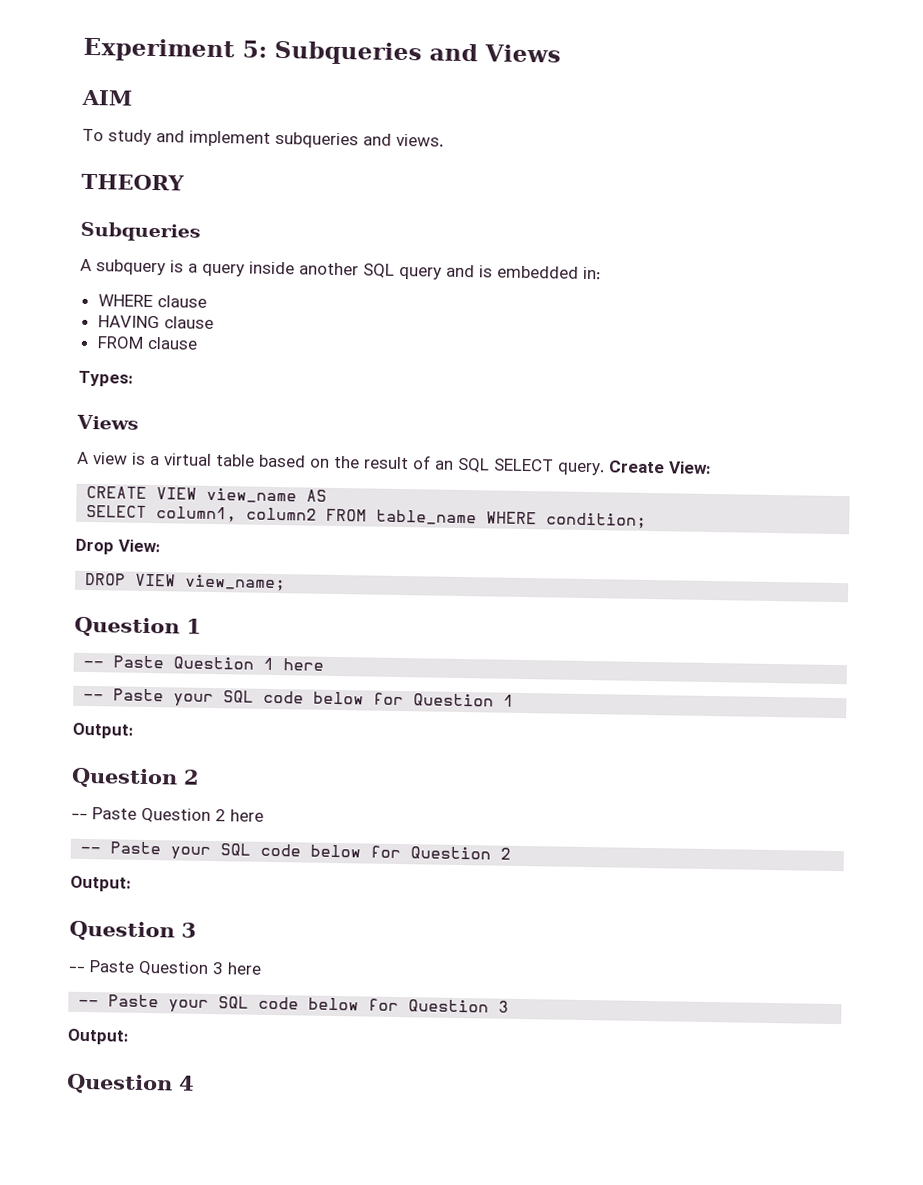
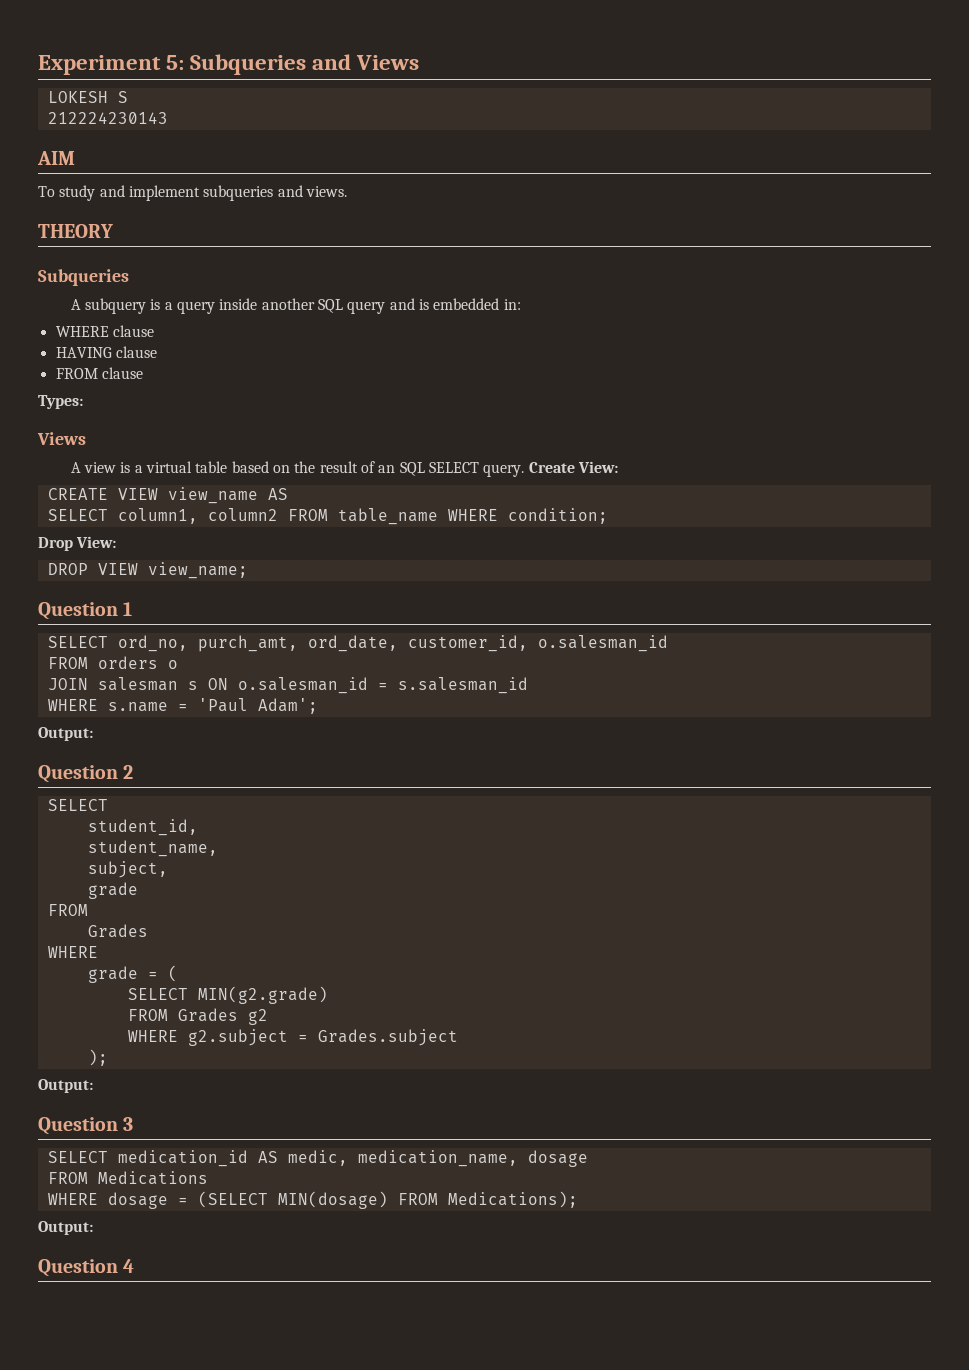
+ LOKESH S
+ 212224230143
- -- Paste Question 1 here
- -- Paste your SQL code below for Question 1
+ SELECT ord_no, purch_amt, ord_date, customer_id, o.salesman_id
+ FROM orders o
+ JOIN salesman s ON o.salesman_id = s.salesman_id
+ WHERE s.name = 'Paul Adam';
  Output:
  Question 2
- -- Paste Question 2 here
- -- Paste your SQL code below for Question 2
+ SELECT
+ student_id,
+ student_name,
+ subject,
+ grade
+ FROM
+ Grades
+ WHERE
+ grade = (
+ SELECT MIN(g2.grade)
+ FROM Grades g2
+ WHERE g2.subject = Grades.subject
+ );
  Output:
  Question 3
- -- Paste Question 3 here
- -- Paste your SQL code below for Question 3
+ SELECT medication_id AS medic, medication_name, dosage
+ FROM Medications
+ WHERE dosage = (SELECT MIN(dosage) FROM Medications);

